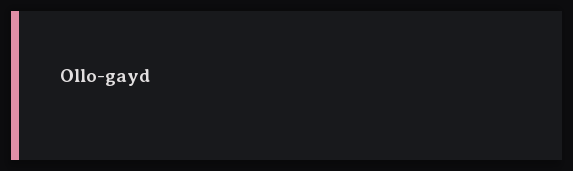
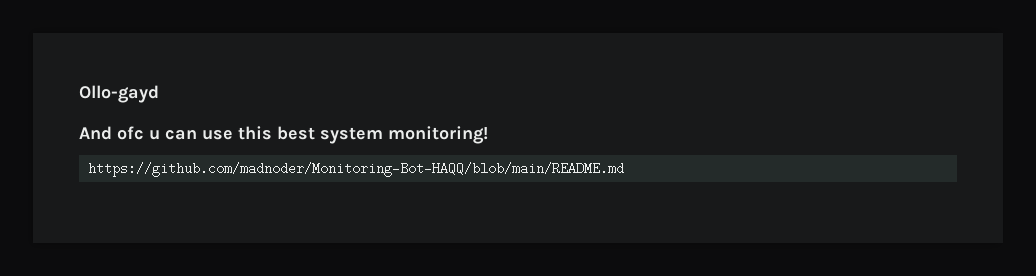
+ And ofc u can use this best system monitoring!
+ https://github.com/madnoder/Monitoring-Bot-HAQQ/blob/main/README.md

